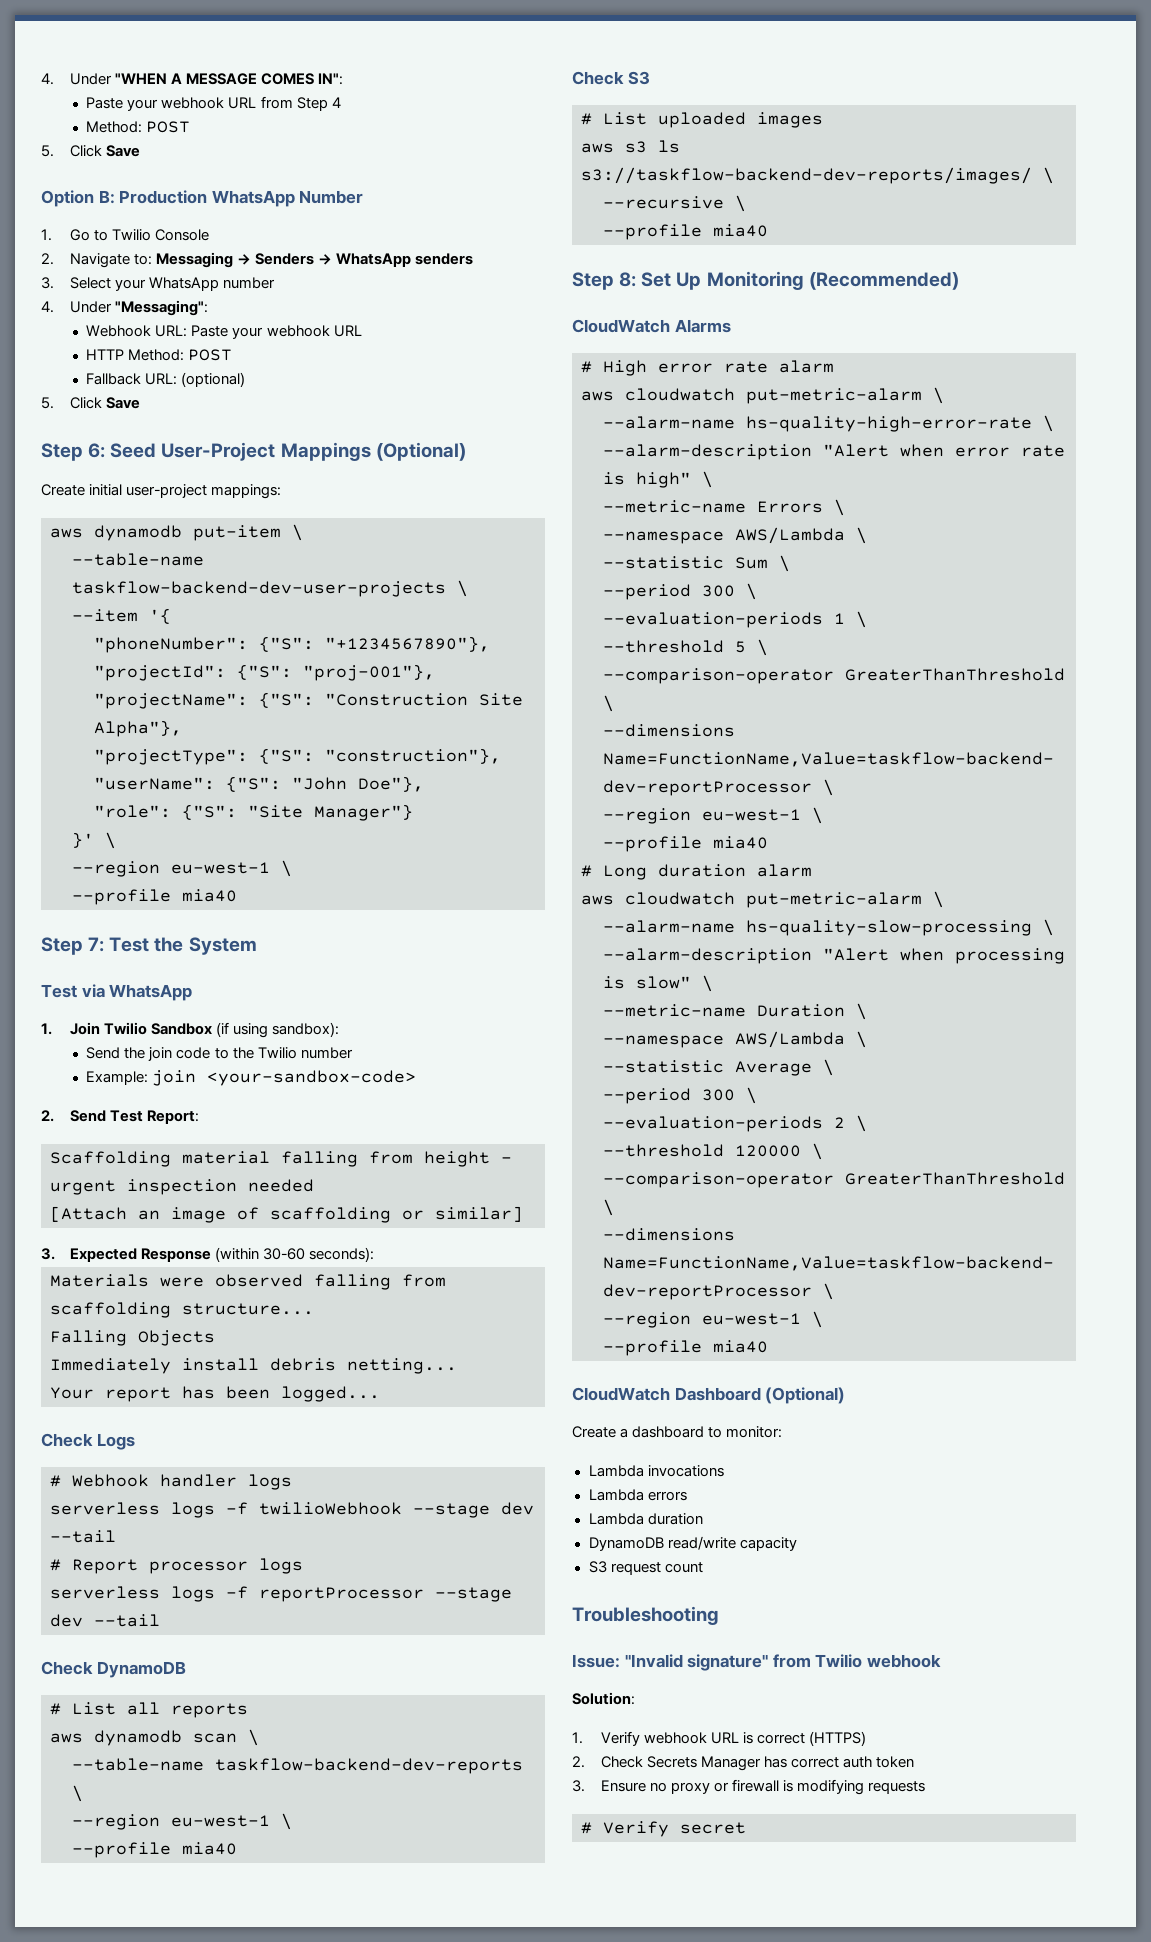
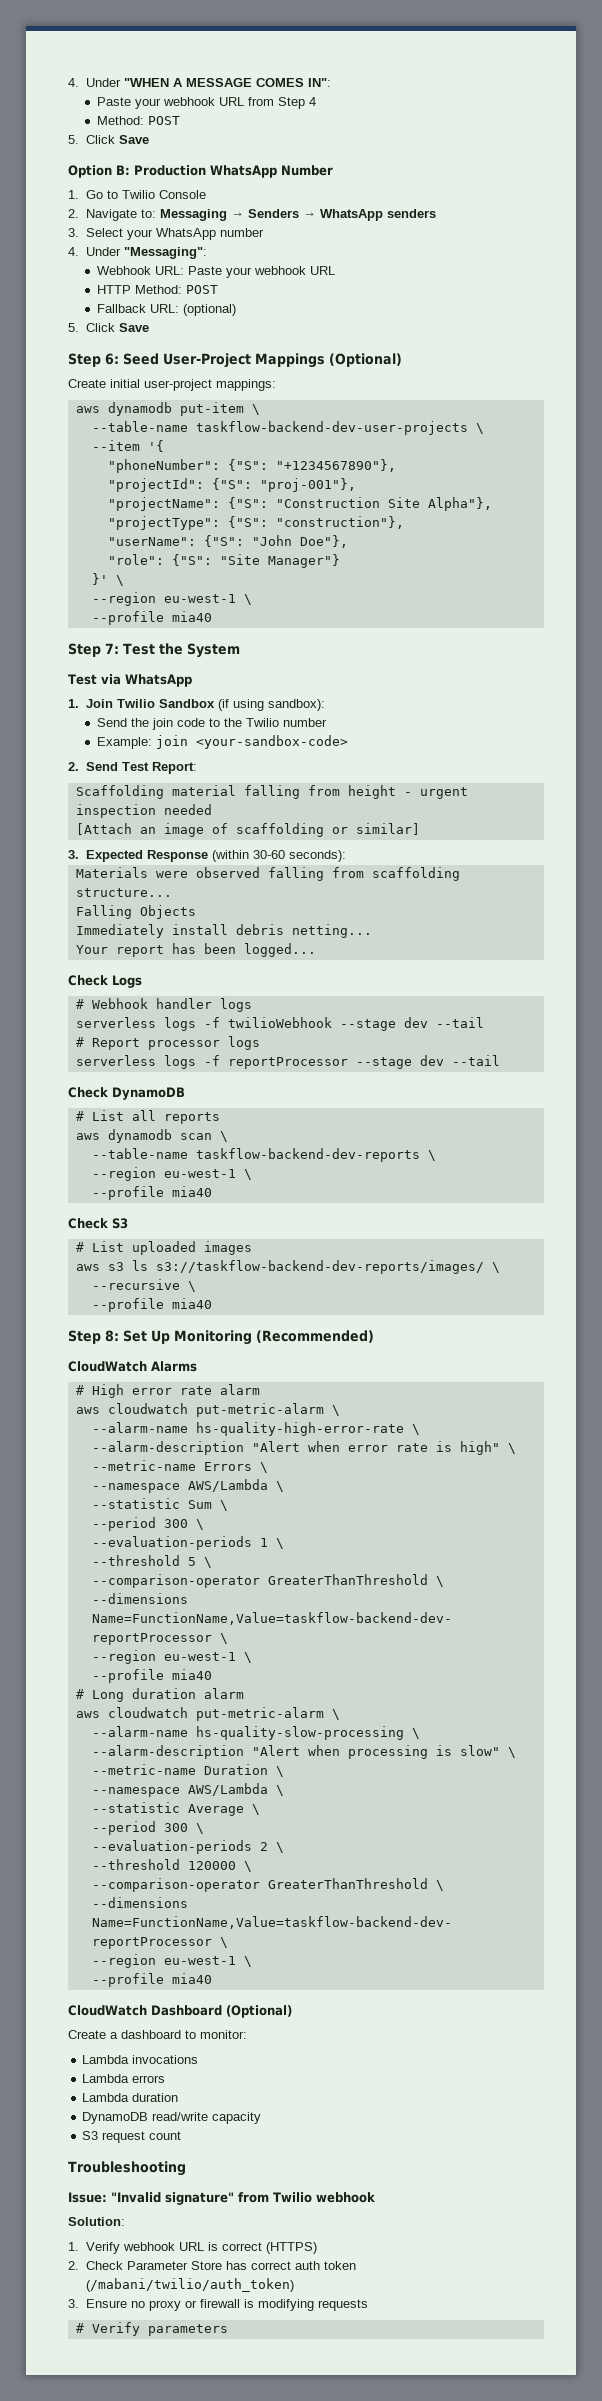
- 2. Check Secrets Manager has correct auth token
+ 2. Check Parameter Store has correct auth token (/mabani/twilio/auth_token)
- # Verify secret
+ # Verify parameters

